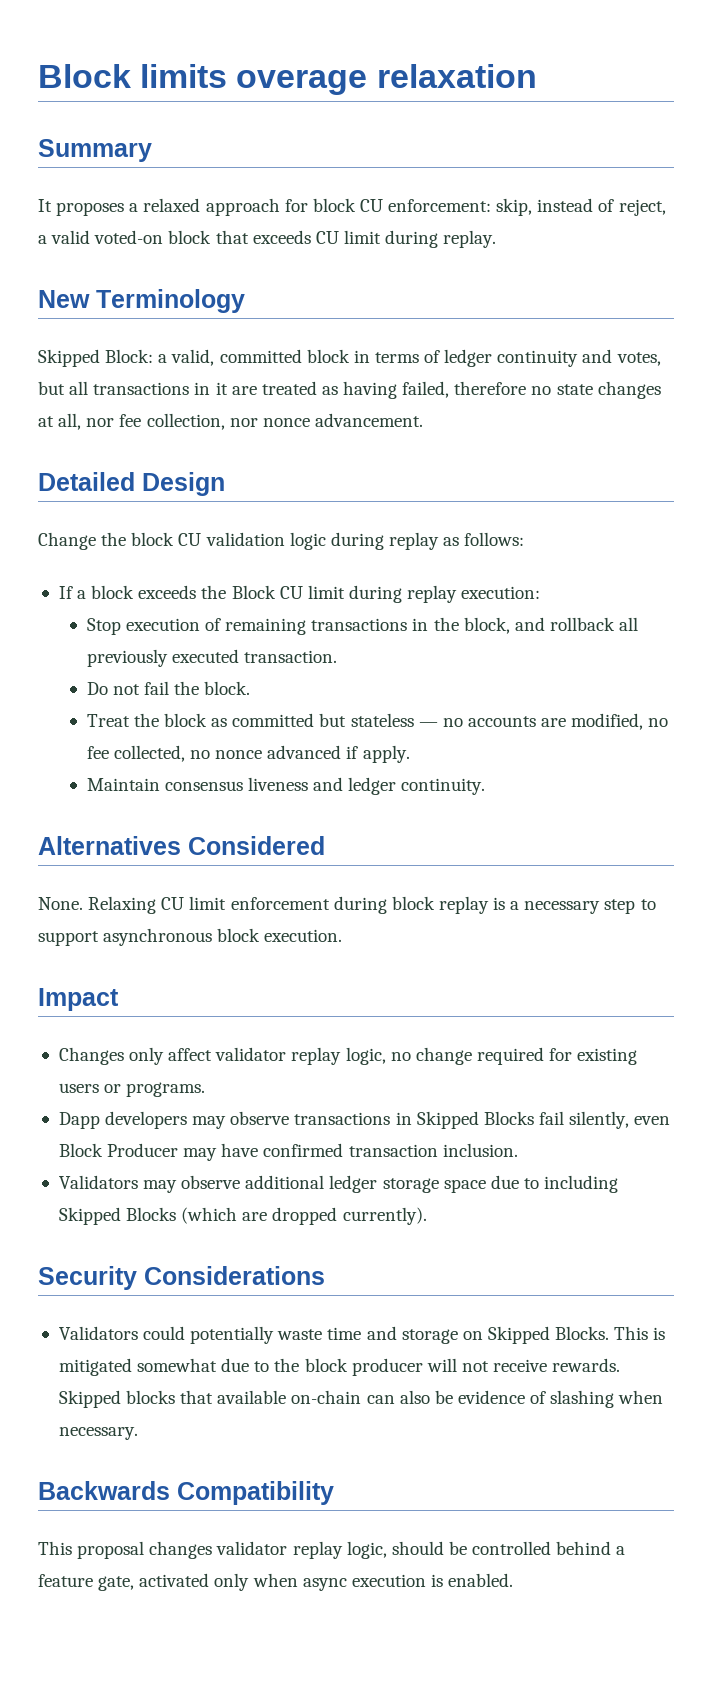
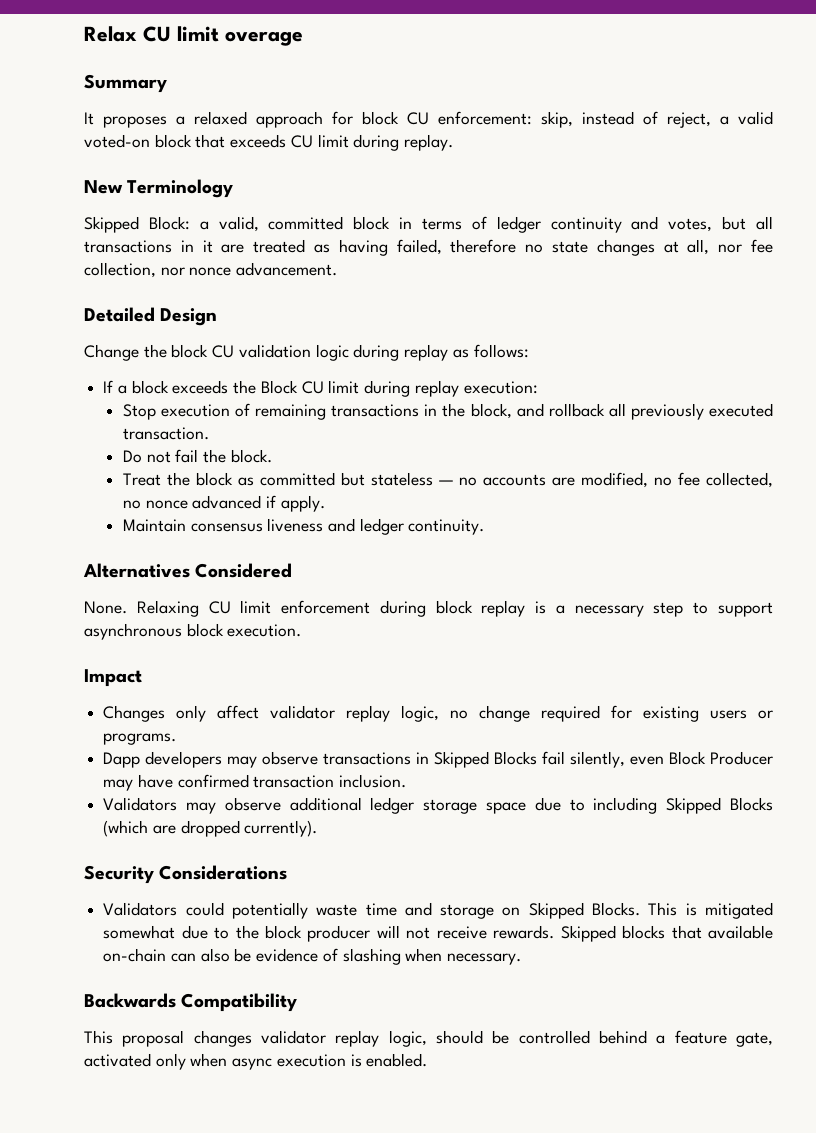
- Block limits overage relaxation
+ Relax CU limit overage

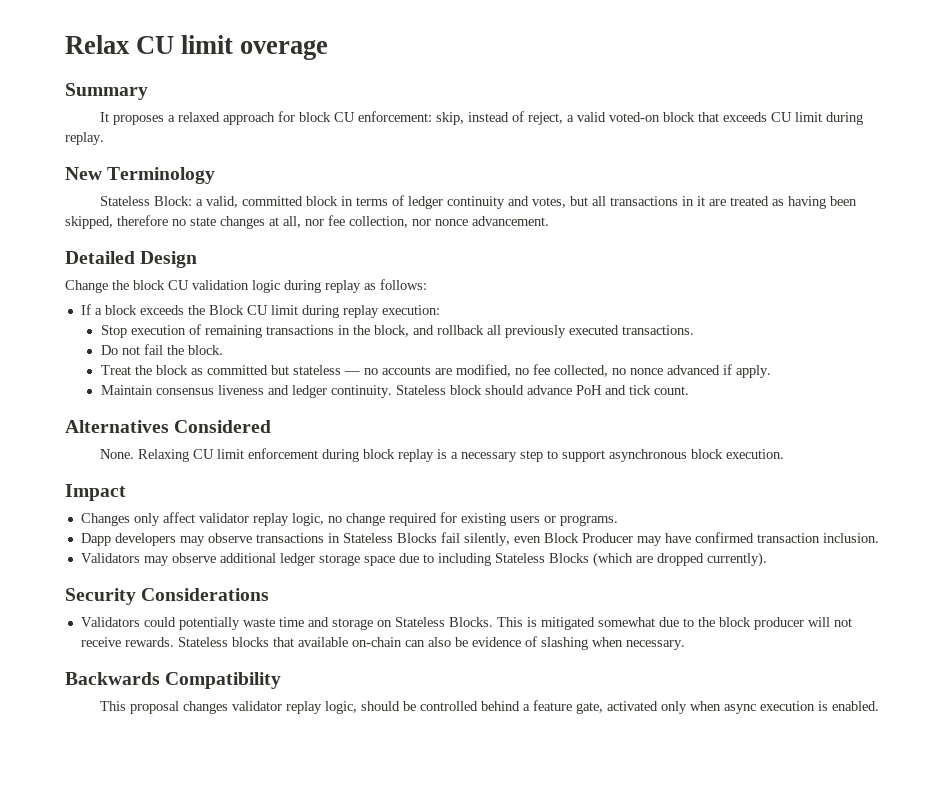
- Skipped Block: a valid, committed block in terms of ledger continuity and votes, but all transactions in it are treated as having failed, therefore no state changes at all, nor fee collection, nor nonce advancement.
+ Stateless Block: a valid, committed block in terms of ledger continuity and votes, but all transactions in it are treated as having been skipped, therefore no state changes at all, nor fee collection, nor nonce advancement.
- Stop execution of remaining transactions in the block, and rollback all previously executed transaction.
+ Stop execution of remaining transactions in the block, and rollback all previously executed transactions.
+ Stateless block should advance PoH and tick count.
- Dapp developers may observe transactions in Skipped Blocks fail silently, even Block Producer may have confirmed transaction inclusion.
+ Dapp developers may observe transactions in Stateless Blocks fail silently, even Block Producer may have confirmed transaction inclusion.
- Validators may observe additional ledger storage space due to including Skipped Blocks (which are dropped currently).
+ Validators may observe additional ledger storage space due to including Stateless Blocks (which are dropped currently).
- Validators could potentially waste time and storage on Skipped Blocks.
+ Validators could potentially waste time and storage on Stateless Blocks.
- Skipped blocks that available on-chain can also be evidence of slashing when necessary.
+ Stateless blocks that available on-chain can also be evidence of slashing when necessary.

